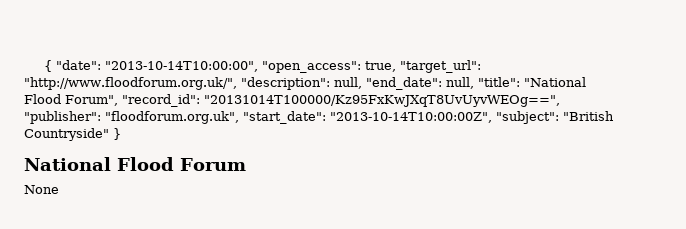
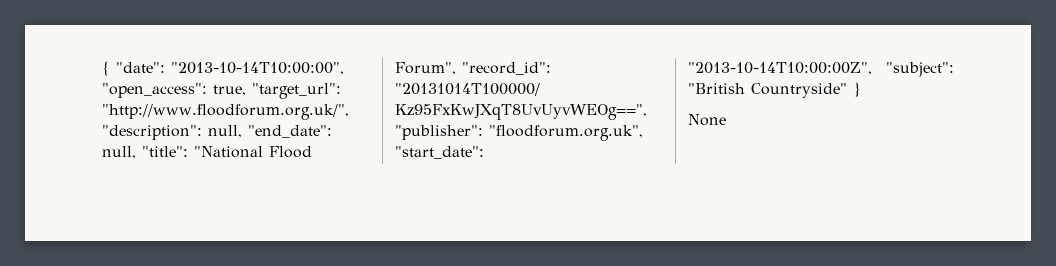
- National Flood Forum

